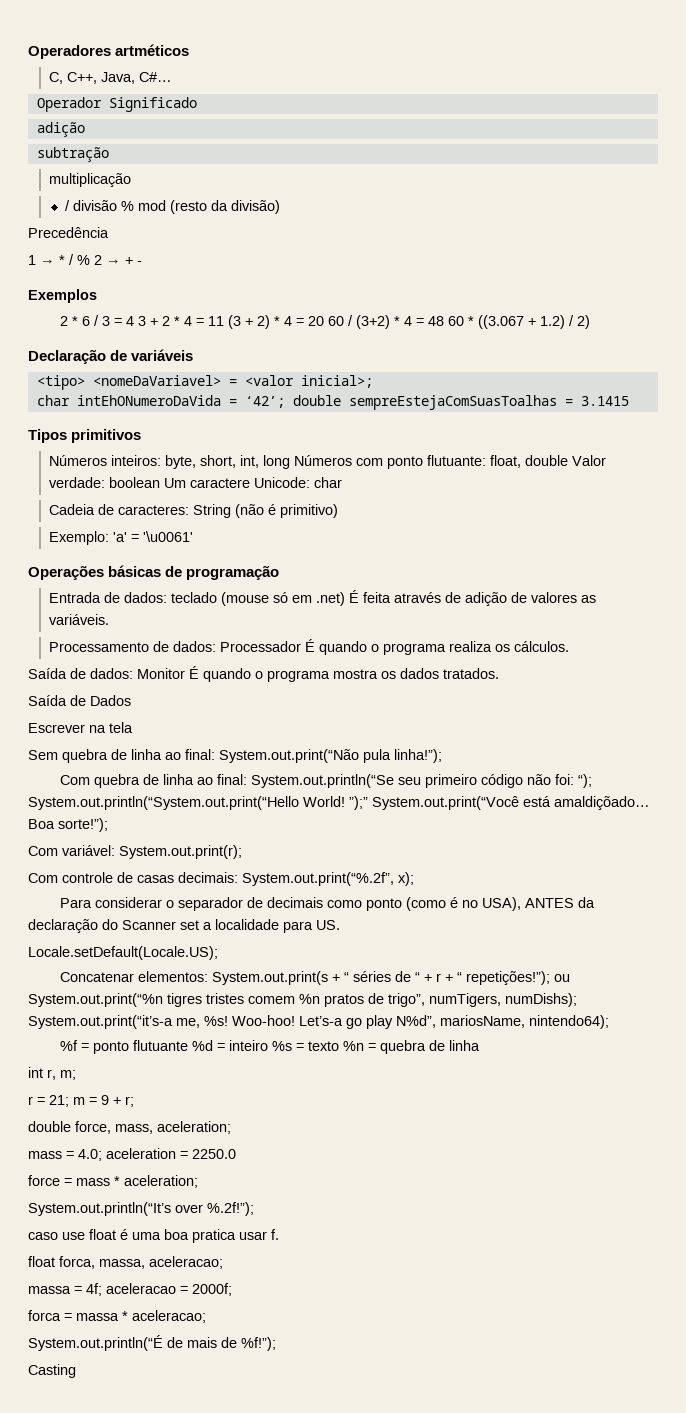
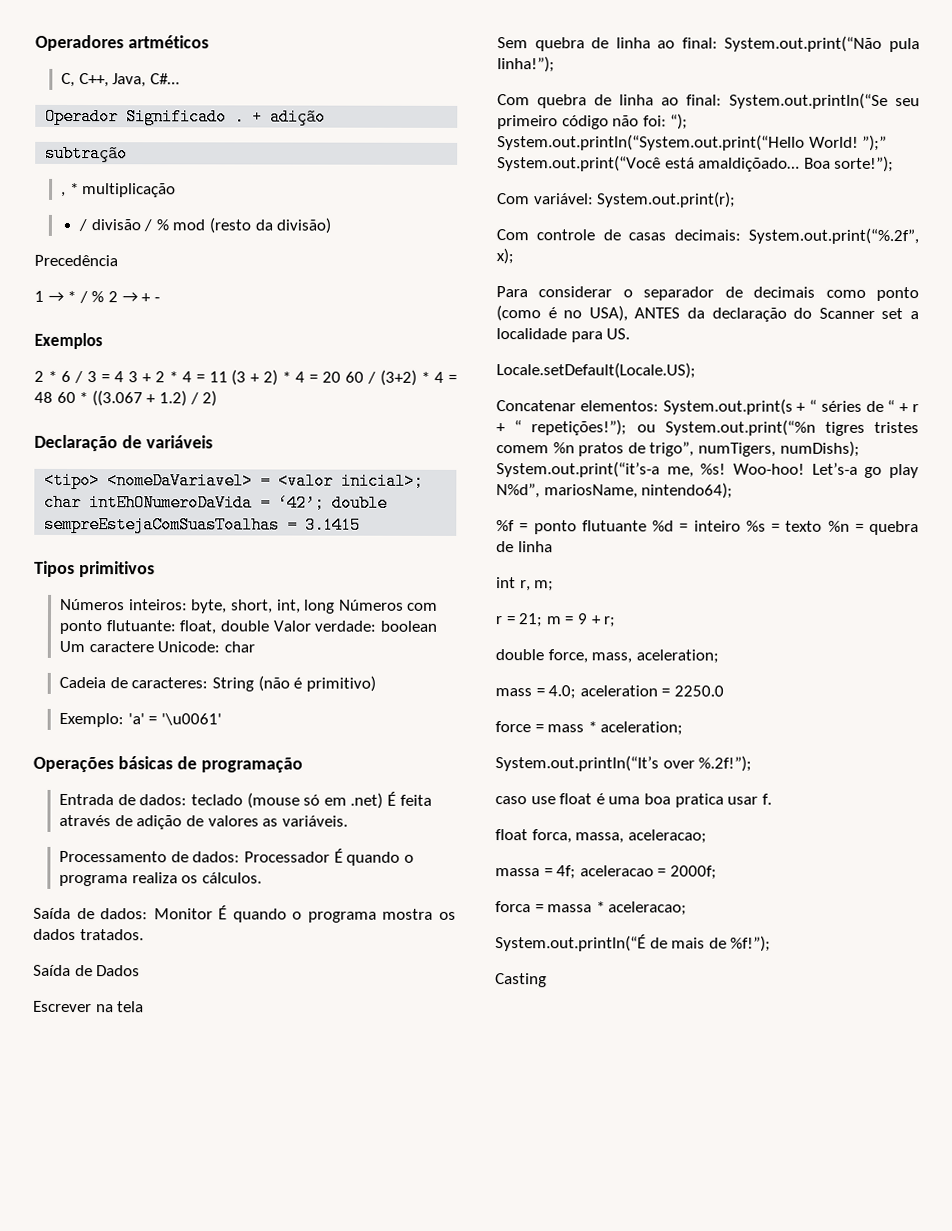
- Operador Significado
- adição
+ Operador Significado . + adição
- multiplicação
+ , * multiplicação
- / divisão % mod (resto da divisão)
+ / divisão / % mod (resto da divisão)

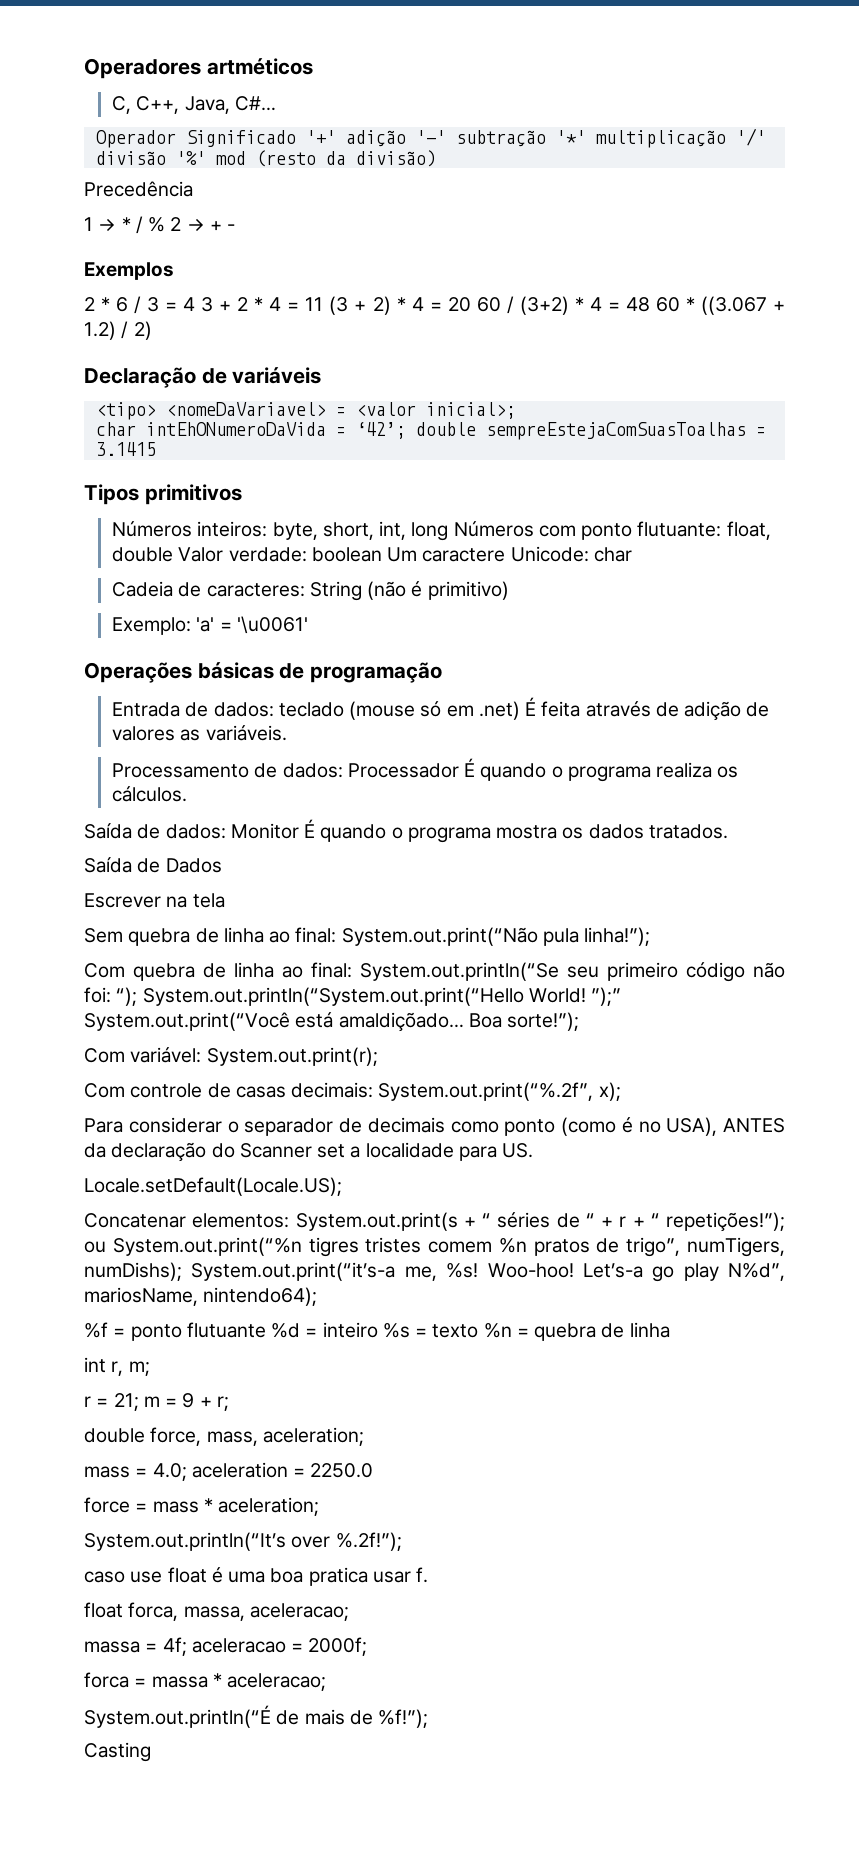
- Operador Significado . + adição
- subtração
- , * multiplicação
- / divisão / % mod (resto da divisão)
+ Operador Significado '+' adição '-' subtração '*' multiplicação '/' divisão '%' mod (resto da divisão)

